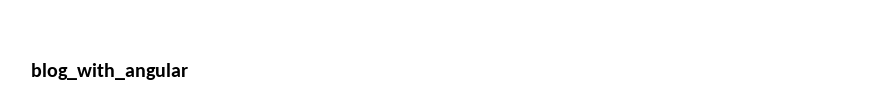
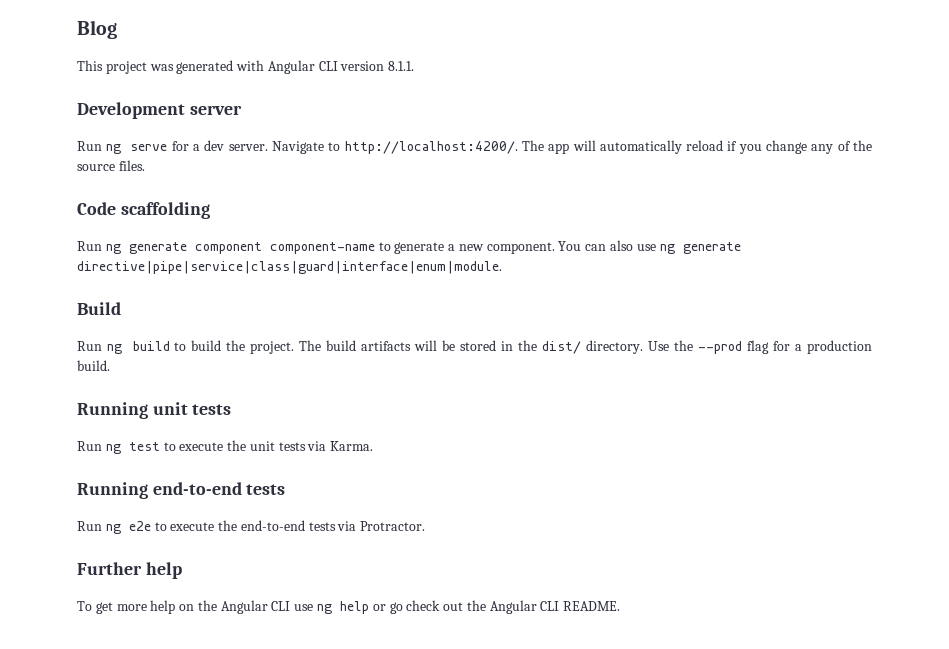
- blog_with_angular
+ Blog
+ This project was generated with Angular CLI version 8.1.1.
+ Development server
+ Run ng serve for a dev server. Navigate to http://localhost:4200/. The app will automatically reload if you change any of the source files.
+ Code scaffolding
+ Run ng generate component component-name to generate a new component. You can also use ng generate directive|pipe|service|class|guard|interface|enum|module.
+ Build
+ Run ng build to build the project. The build artifacts will be stored in the dist/ directory. Use the --prod flag for a production build.
+ Running unit tests
+ Run ng test to execute the unit tests via Karma.
+ Running end-to-end tests
+ Run ng e2e to execute the end-to-end tests via Protractor.
+ Further help
+ To get more help on the Angular CLI use ng help or go check out the Angular CLI README.

